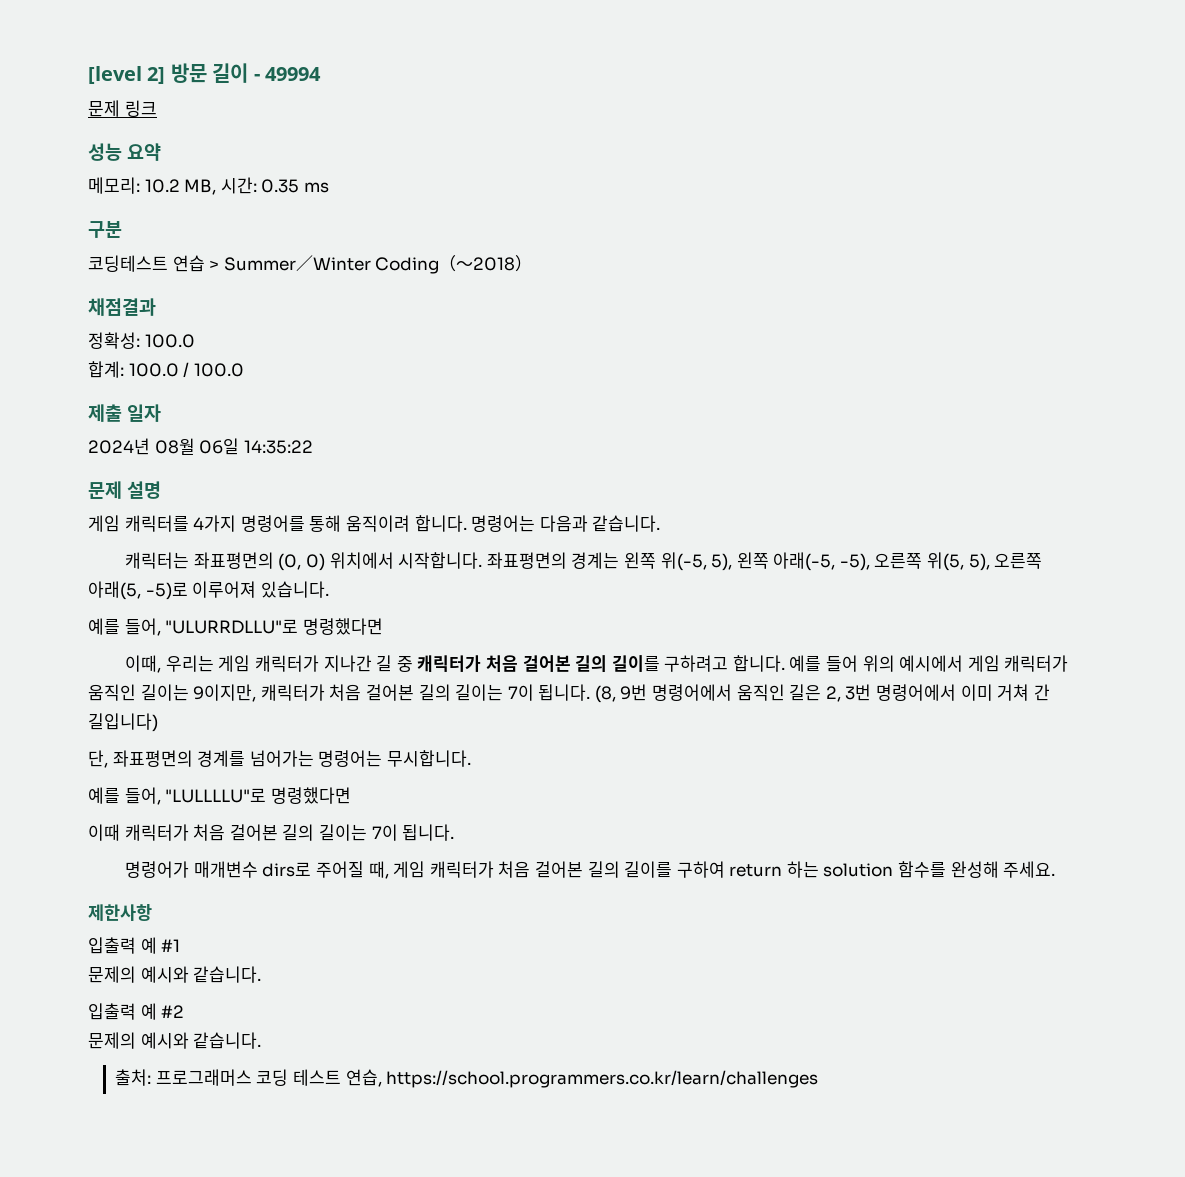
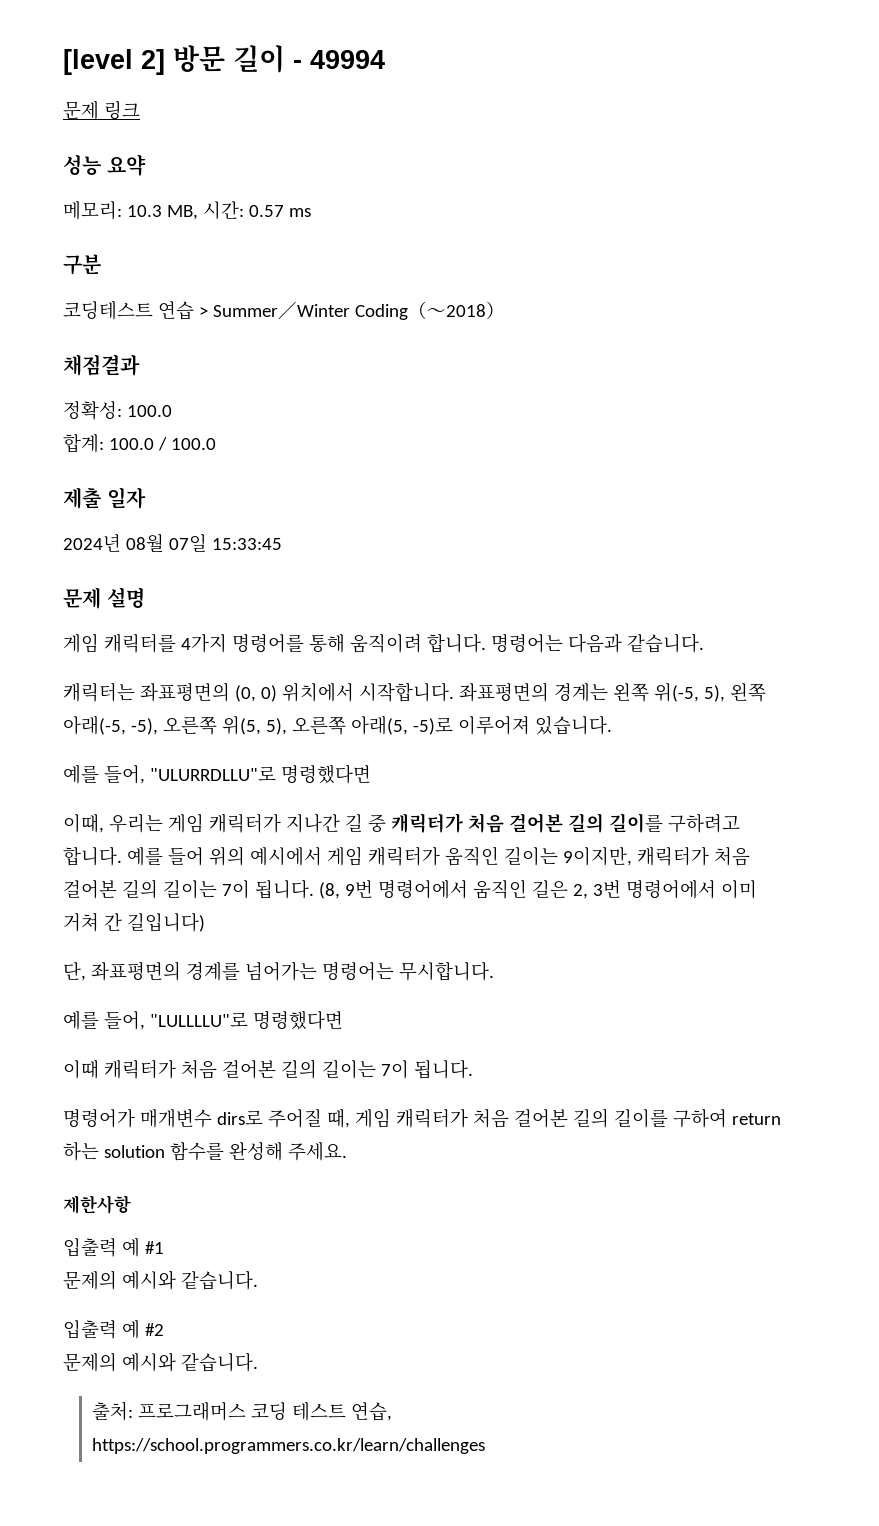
- 메모리: 10.2 MB, 시간: 0.35 ms
+ 메모리: 10.3 MB, 시간: 0.57 ms
- 2024년 08월 06일 14:35:22
+ 2024년 08월 07일 15:33:45

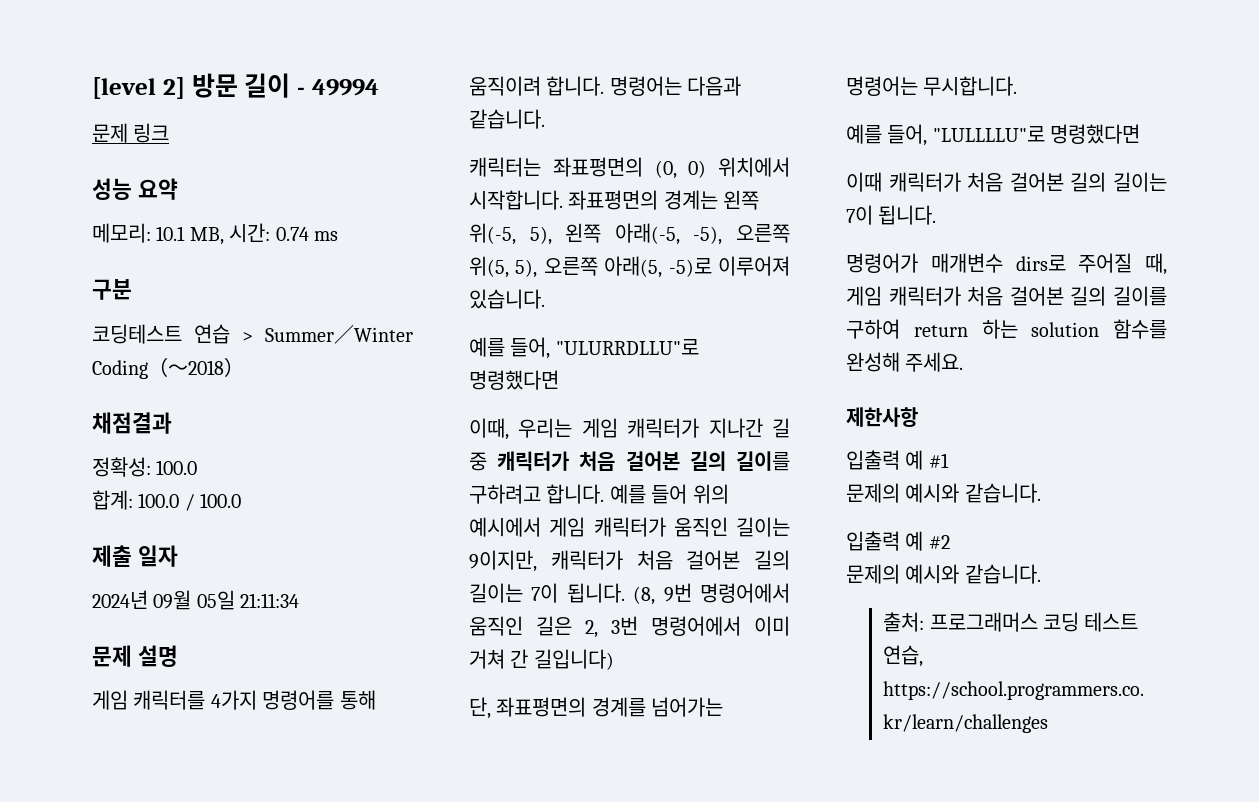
- 메모리: 10.3 MB, 시간: 0.57 ms
+ 메모리: 10.1 MB, 시간: 0.74 ms
- 2024년 08월 07일 15:33:45
+ 2024년 09월 05일 21:11:34

